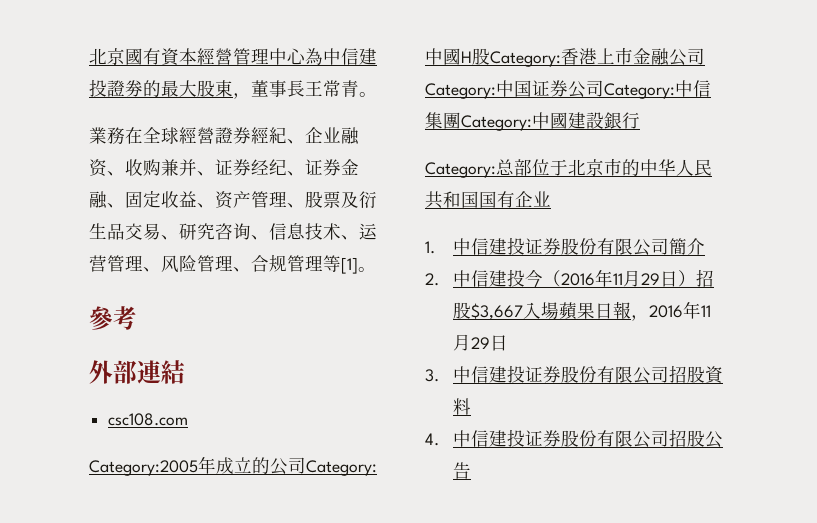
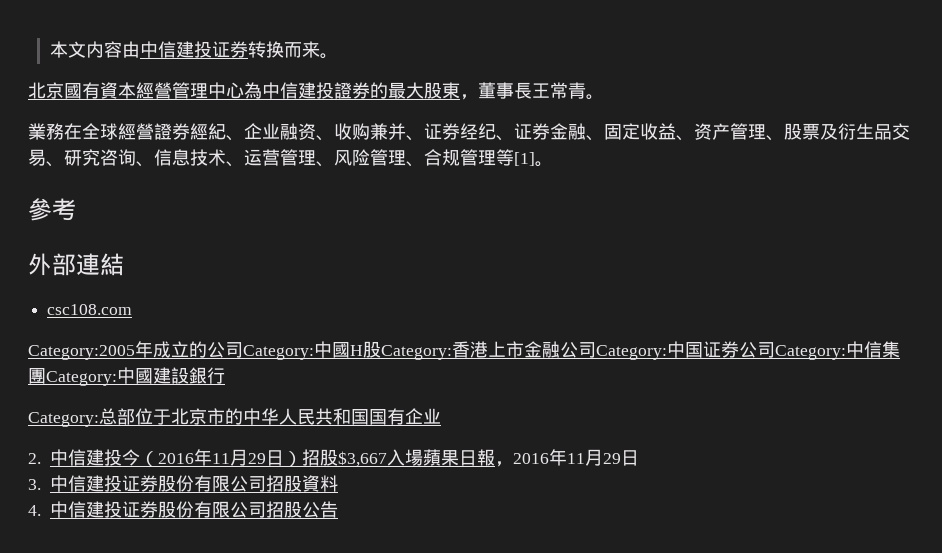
+ 本文内容由中信建投证券转换而来。
- 1.中信建投证券股份有限公司簡介

